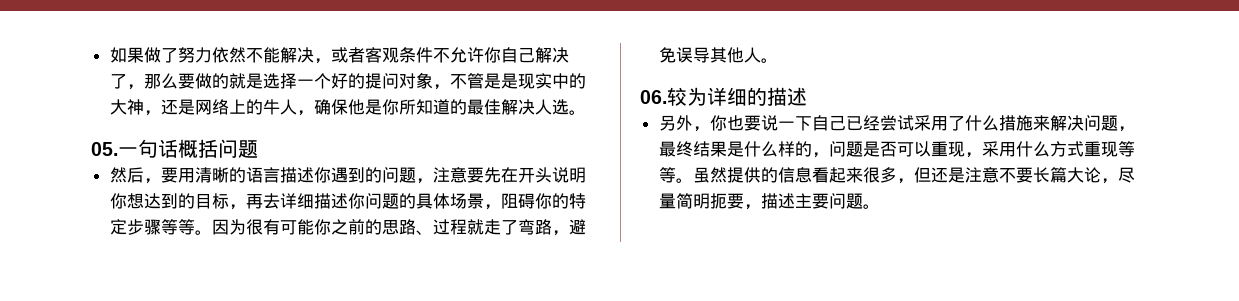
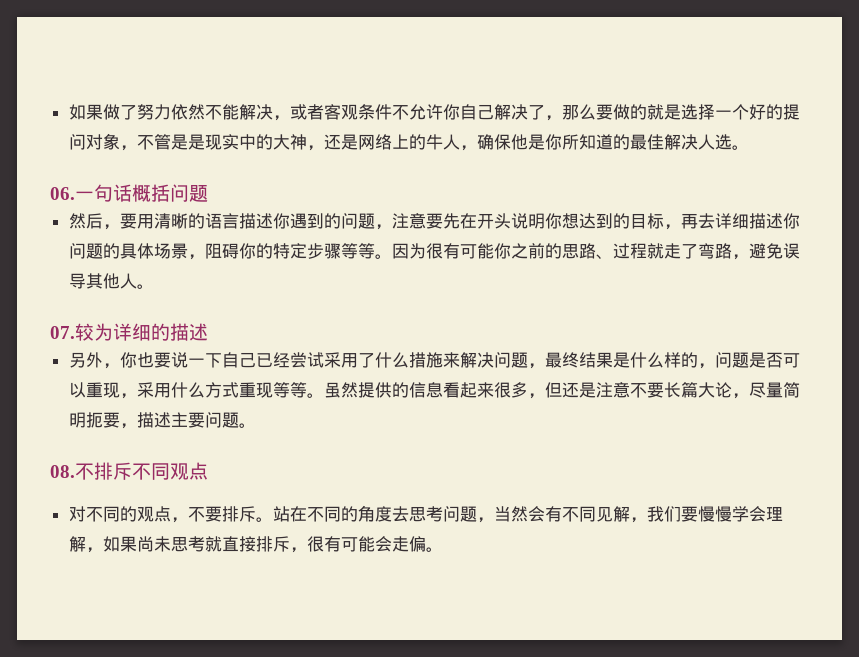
- 05.一句话概括问题
+ 06.一句话概括问题
- 06.较为详细的描述
+ 07.较为详细的描述
+ 08.不排斥不同观点
+ 对不同的观点，不要排斥。站在不同的角度去思考问题，当然会有不同见解，我们要慢慢学会理解，如果尚未思考就直接排斥，很有可能会走偏。

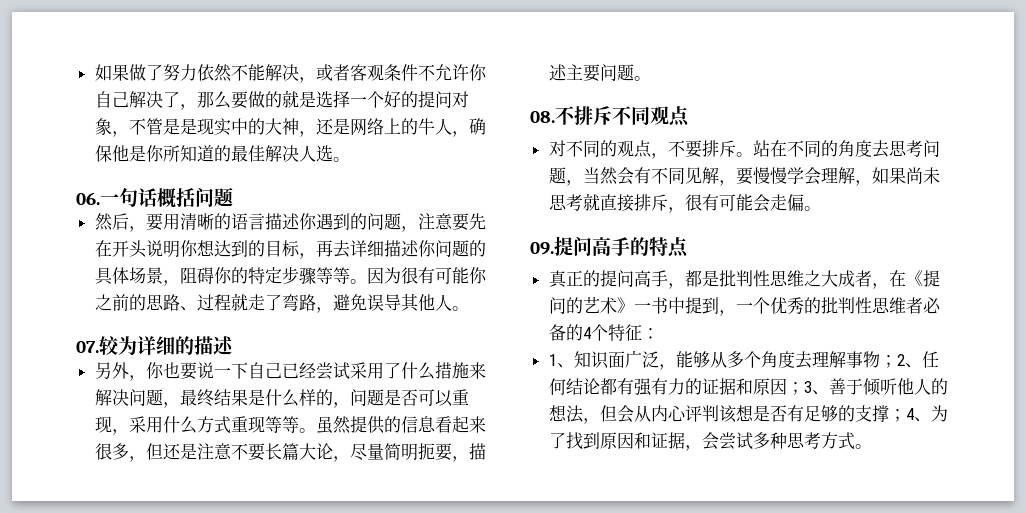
- 站在不同的角度去思考问题，当然会有不同见解，我们要慢慢学会理解，如果尚未思考就直接排斥，很有可能会走偏。
+ 站在不同的角度去思考问题，当然会有不同见解，要慢慢学会理解，如果尚未思考就直接排斥，很有可能会走偏。
+ 09.提问高手的特点
+ 真正的提问高手，都是批判性思维之大成者，在《提问的艺术》一书中提到，一个优秀的批判性思维者必备的4个特征：
+ 1、知识面广泛，能够从多个角度去理解事物；2、任何结论都有强有力的证据和原因；3、善于倾听他人的想法，但会从内心评判该想是否有足够的支撑；4、为了找到原因和证据，会尝试多种思考方式。

